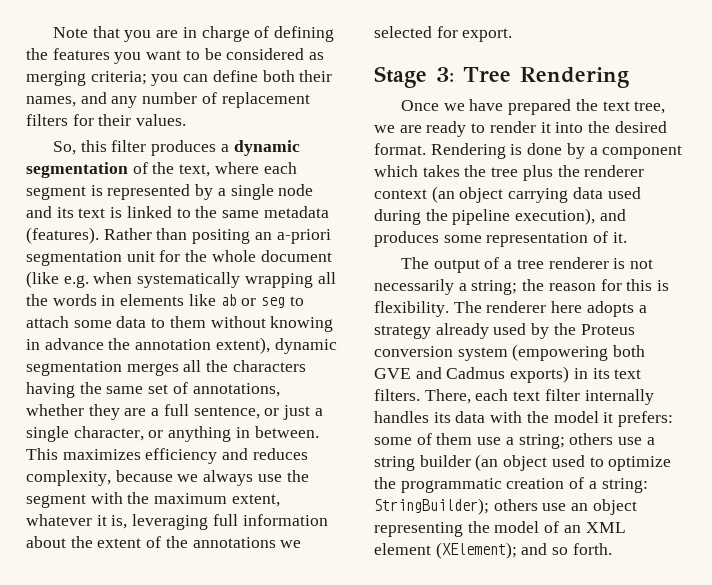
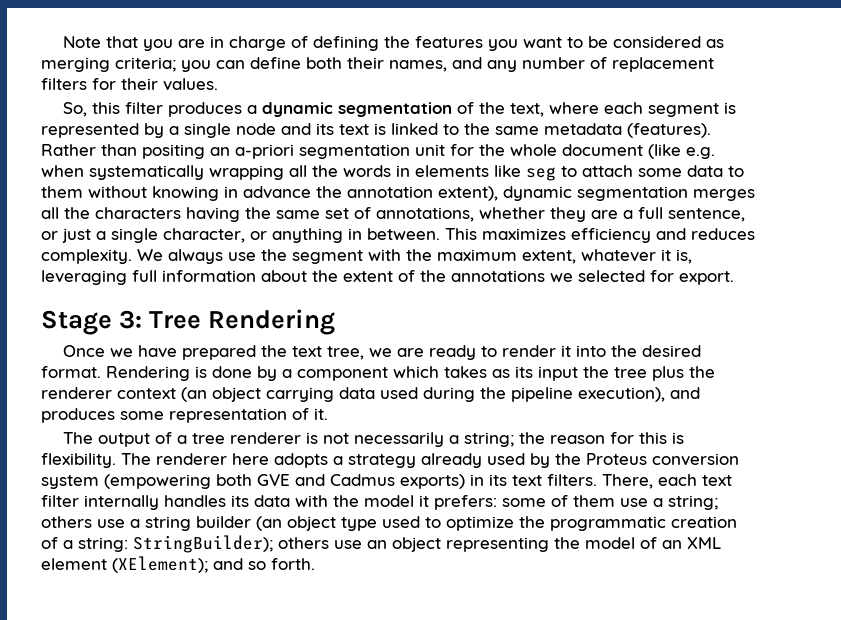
- Rather than positing an a-priori segmentation unit for the whole document (like e.g. when systematically wrapping all the words in elements like ab or seg to attach some data to them without knowing in advance the annotation extent), dynamic segmentation merges all the characters having the same set of annotations, whether they are a full sentence, or just a single character, or anything in between.
+ Rather than positing an a-priori segmentation unit for the whole document (like e.g. when systematically wrapping all the words in elements like seg to attach some data to them without knowing in advance the annotation extent), dynamic segmentation merges all the characters having the same set of annotations, whether they are a full sentence, or just a single character, or anything in between.
- This maximizes efficiency and reduces complexity, because we always use the segment with the maximum extent, whatever it is, leveraging full information about the extent of the annotations we selected for export.
+ This maximizes efficiency and reduces complexity. We always use the segment with the maximum extent, whatever it is, leveraging full information about the extent of the annotations we selected for export.
- Rendering is done by a component which takes the tree plus the renderer context (an object carrying data used during the pipeline execution), and produces some representation of it.
+ Rendering is done by a component which takes as its input the tree plus the renderer context (an object carrying data used during the pipeline execution), and produces some representation of it.
- There, each text filter internally handles its data with the model it prefers: some of them use a string; others use a string builder (an object used to optimize the programmatic creation of a string: StringBuilder); others use an object representing the model of an XML element (XElement); and so forth.
+ There, each text filter internally handles its data with the model it prefers: some of them use a string; others use a string builder (an object type used to optimize the programmatic creation of a string: StringBuilder); others use an object representing the model of an XML element (XElement); and so forth.

